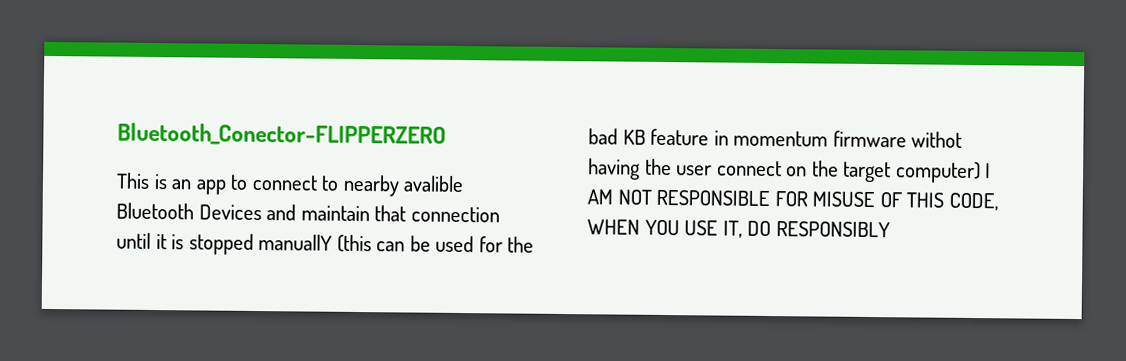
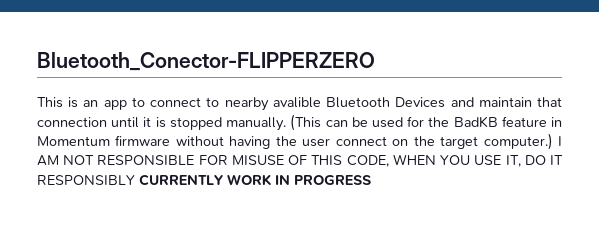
- This is an app to connect to nearby avalible Bluetooth Devices and maintain that connection until it is stopped manuallY (this can be used for the bad KB feature in momentum firmware withot having the user connect on the target computer) I AM NOT RESPONSIBLE FOR MISUSE OF THIS CODE, WHEN YOU USE IT, DO RESPONSIBLY
+ This is an app to connect to nearby avalible Bluetooth Devices and maintain that connection until it is stopped manually. (This can be used for the BadKB feature in Momentum firmware without having the user connect on the target computer.) I AM NOT RESPONSIBLE FOR MISUSE OF THIS CODE, WHEN YOU USE IT, DO IT RESPONSIBLY CURRENTLY WORK IN PROGRESS

